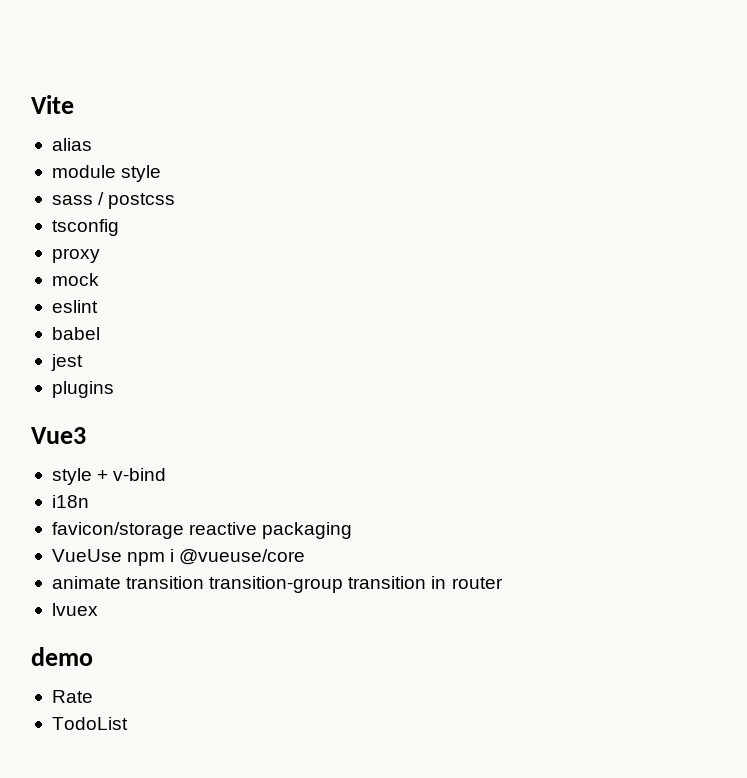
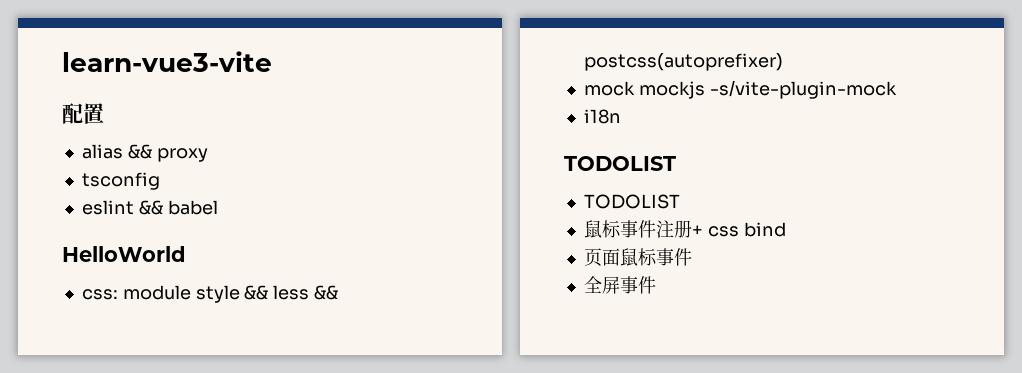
- Vite
+ learn-vue3-vite
+ 配置
- alias
- module style
- sass / postcss
+ alias && proxy
  tsconfig
- proxy
- mock
- eslint
- babel
- jest
- plugins
- Vue3
- style + v-bind
+ eslint && babel
+ HelloWorld
+ css: module style && less && postcss(autoprefixer)
+ mock mockjs -s/vite-plugin-mock
  i18n
- favicon/storage reactive packaging
- VueUse npm i @vueuse/core
- animate transition transition-group transition in router
- lvuex
- demo
- Rate
- TodoList
+ TODOLIST
+ TODOLIST
+ 鼠标事件注册+ css bind
+ 页面鼠标事件
+ 全屏事件

